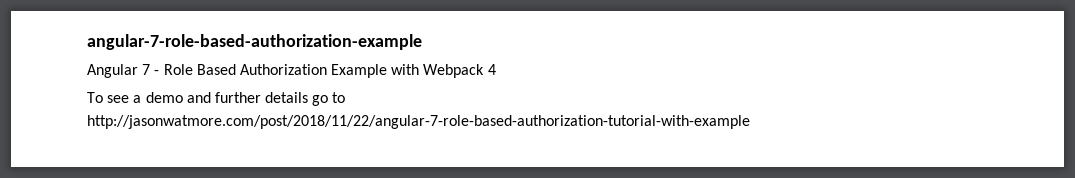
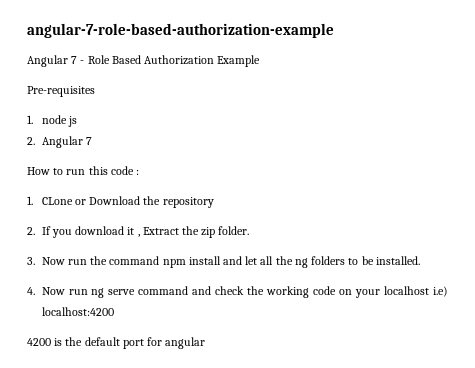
- Angular 7 - Role Based Authorization Example with Webpack 4
- To see a demo and further details go to http://jasonwatmore.com/post/2018/11/22/angular-7-role-based-authorization-tutorial-with-example
+ Angular 7 - Role Based Authorization Example
+ Pre-requisites
+ 1. node js
+ 2. Angular 7
+ How to run this code :
+ 1. CLone or Download the repository
+ 2. If you download it , Extract the zip folder.
+ 3. Now run the command npm install and let all the ng folders to be installed.
+ 4. Now run ng serve command and check the working code on your localhost i.e) localhost:4200
+ 4200 is the default port for angular

